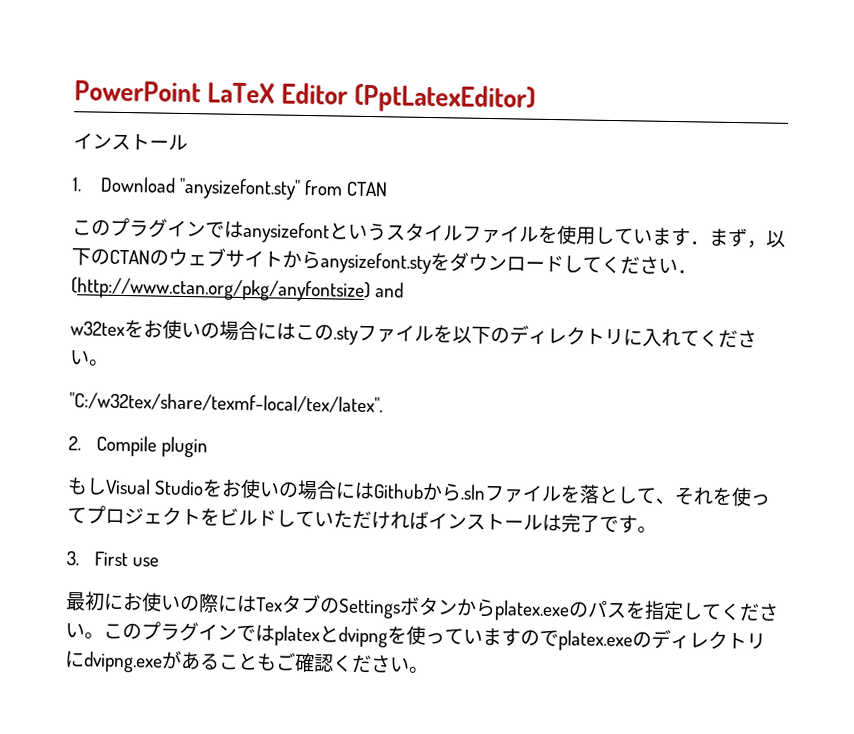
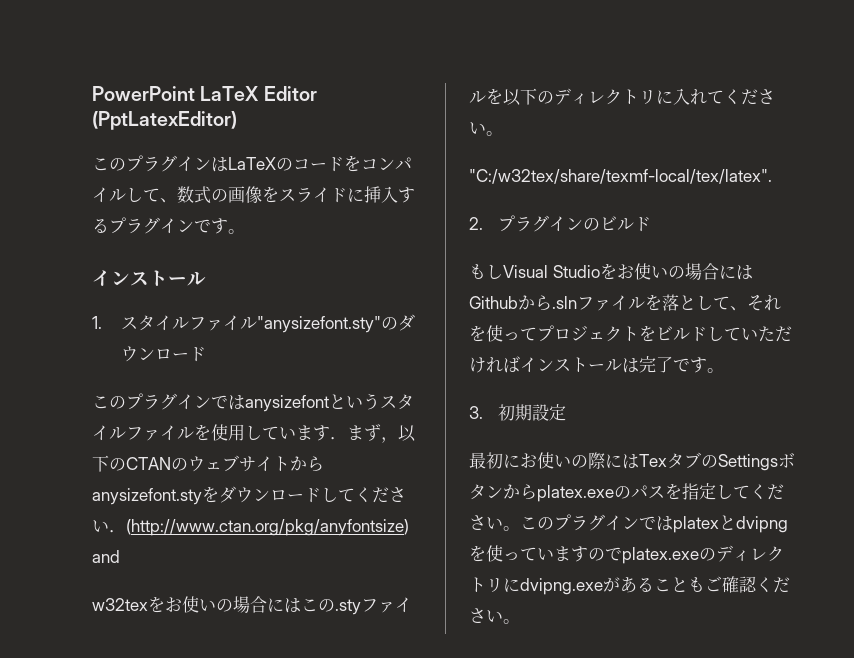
  PowerPoint LaTeX Editor (PptLatexEditor)
+ このプラグインはLaTeXのコードをコンパイルして、数式の画像をスライドに挿入するプラグインです。
  インストール
- 1. Download "anysizefont.sty" from CTAN
+ 1.スタイルファイル"anysizefont.sty"のダウンロード
- 2. Compile plugin
+ 2.プラグインのビルド
- 3. First use
+ 3.初期設定

